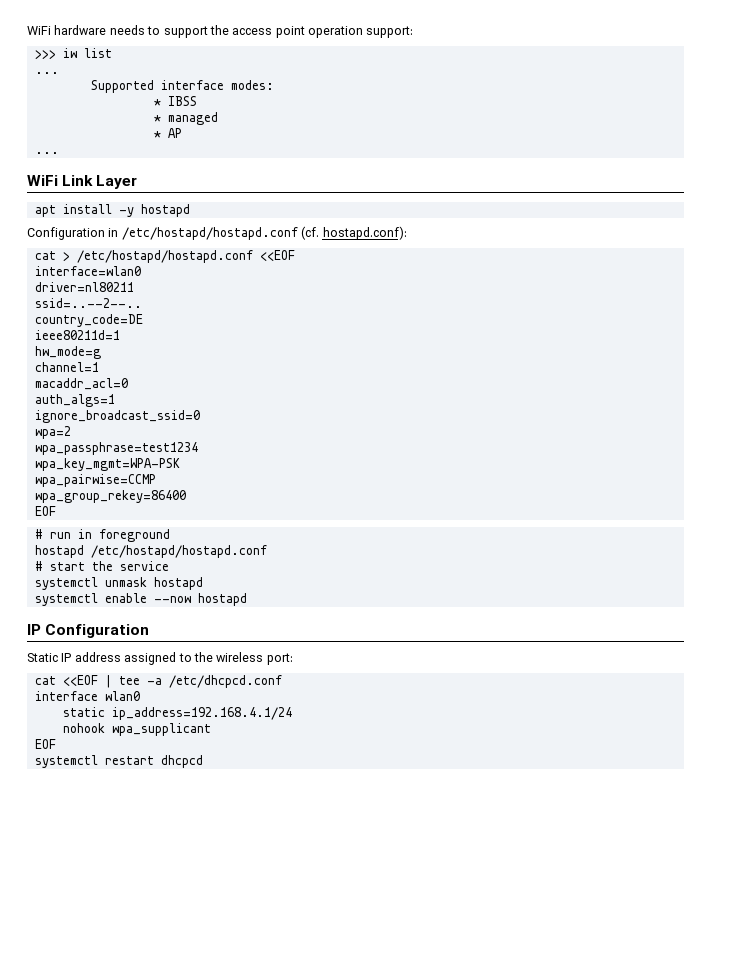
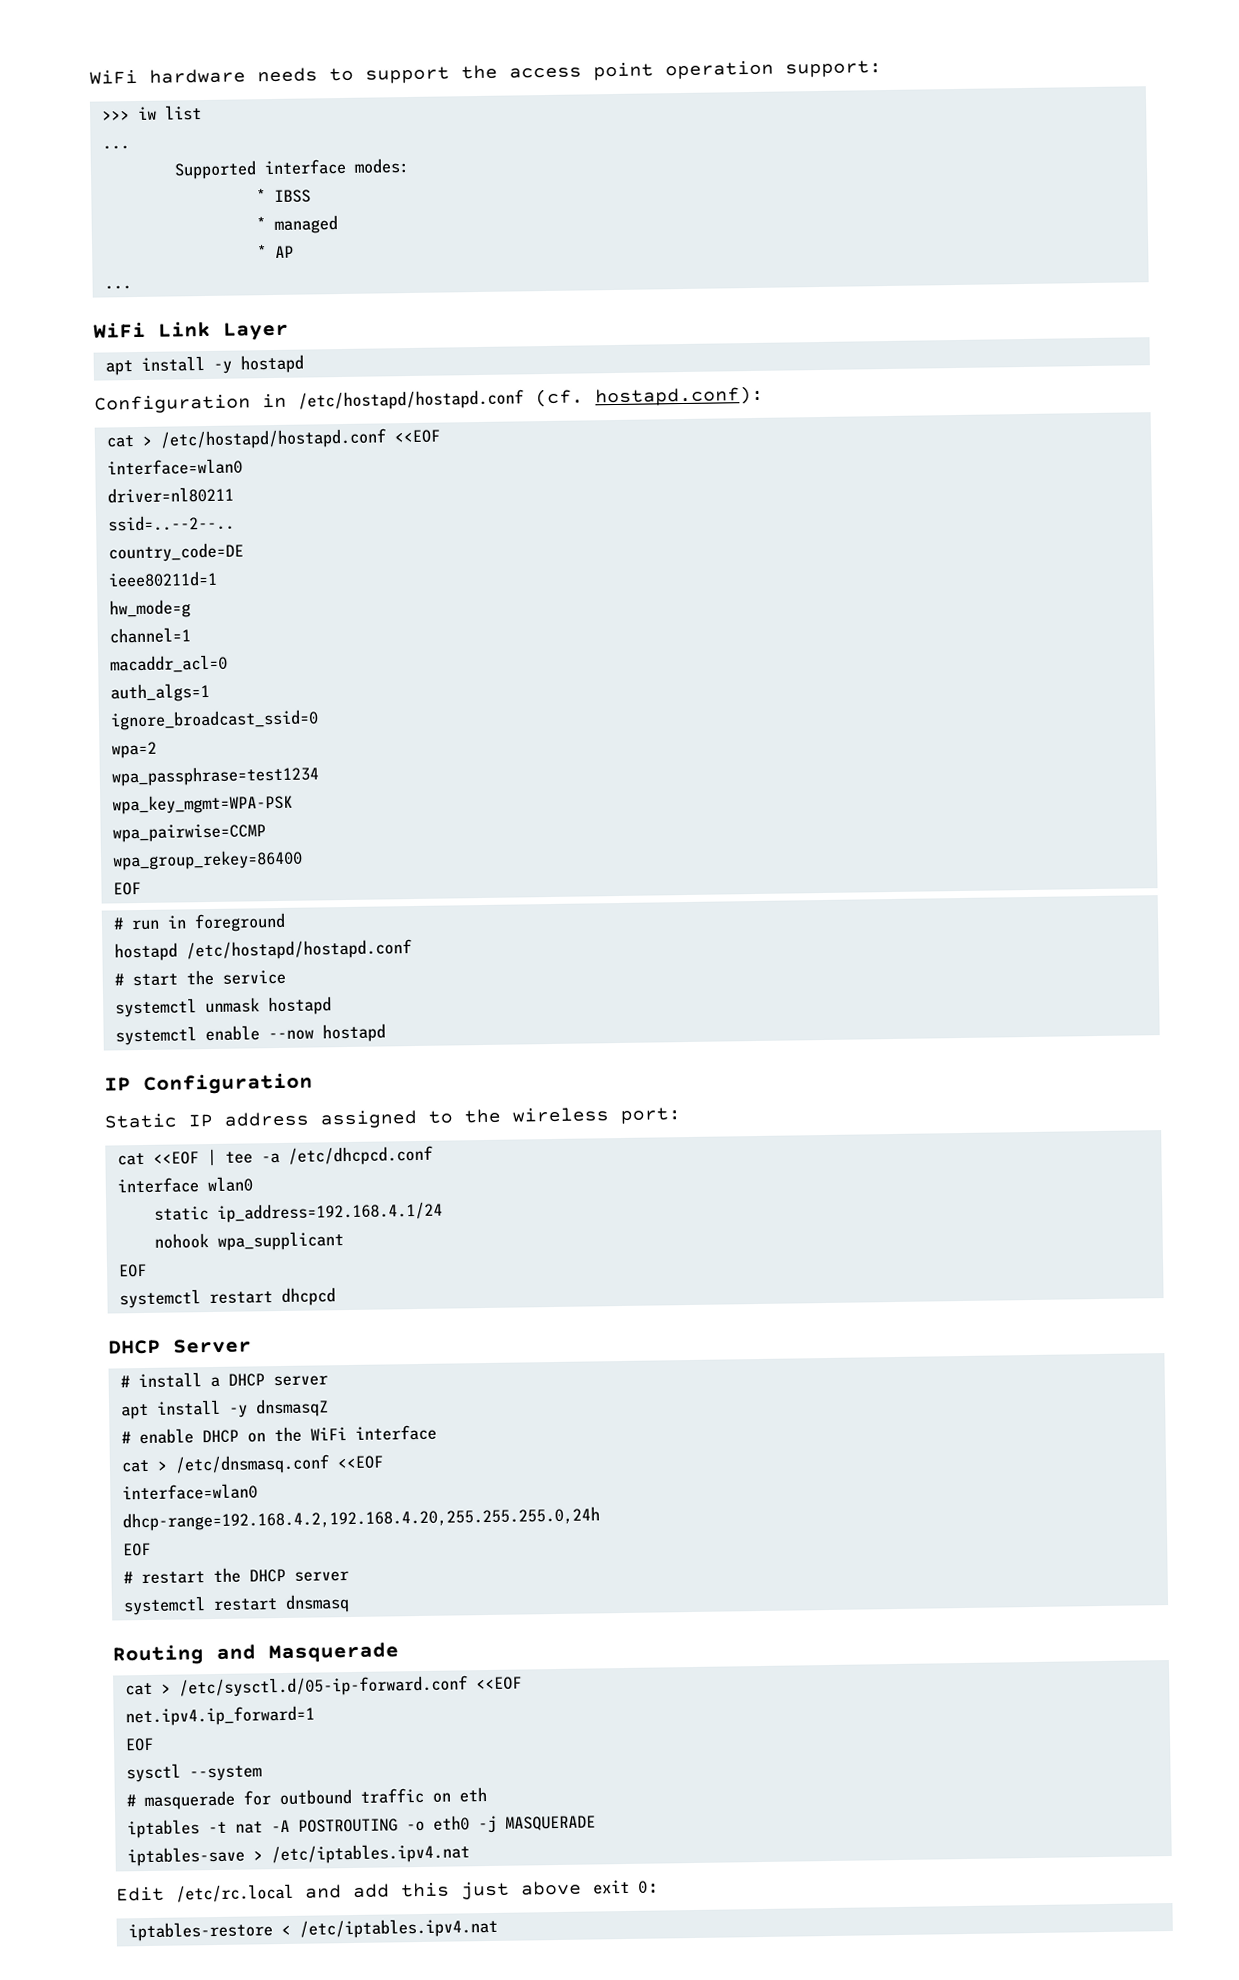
+ DHCP Server
+ # install a DHCP server
+ apt install -y dnsmasqZ
+ # enable DHCP on the WiFi interface
+ cat > /etc/dnsmasq.conf <<EOF
+ interface=wlan0
+ dhcp-range=192.168.4.2,192.168.4.20,255.255.255.0,24h
+ EOF
+ # restart the DHCP server
+ systemctl restart dnsmasq
+ Routing and Masquerade
+ cat > /etc/sysctl.d/05-ip-forward.conf <<EOF
+ net.ipv4.ip_forward=1
+ EOF
+ sysctl --system
+ # masquerade for outbound traffic on eth
+ iptables -t nat -A POSTROUTING -o eth0 -j MASQUERADE
+ iptables-save > /etc/iptables.ipv4.nat
+ Edit /etc/rc.local and add this just above exit 0:
+ iptables-restore < /etc/iptables.ipv4.nat

